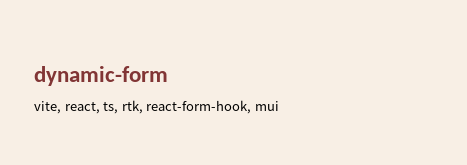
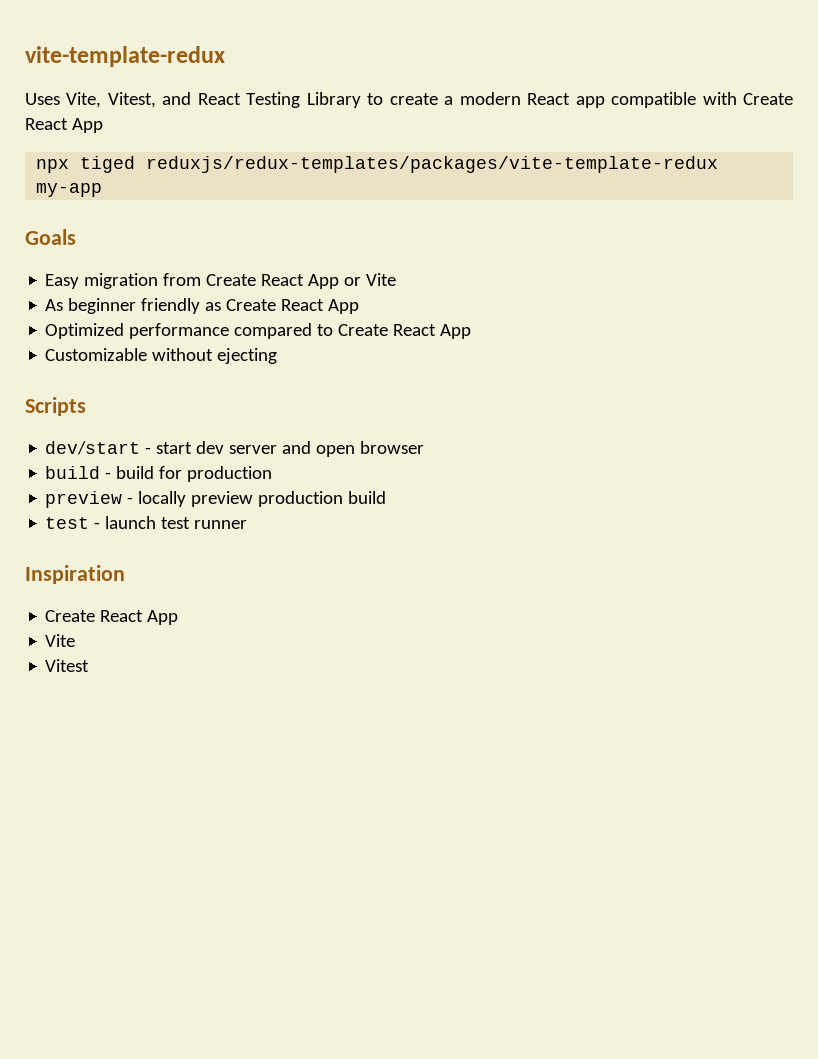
- dynamic-form
- vite, react, ts, rtk, react-form-hook, mui
+ vite-template-redux
+ Uses Vite, Vitest, and React Testing Library to create a modern React app compatible with Create React App
+ npx tiged reduxjs/redux-templates/packages/vite-template-redux my-app
+ Goals
+ Easy migration from Create React App or Vite
+ As beginner friendly as Create React App
+ Optimized performance compared to Create React App
+ Customizable without ejecting
+ Scripts
+ dev/start - start dev server and open browser
+ build - build for production
+ preview - locally preview production build
+ test - launch test runner
+ Inspiration
+ Create React App
+ Vite
+ Vitest

